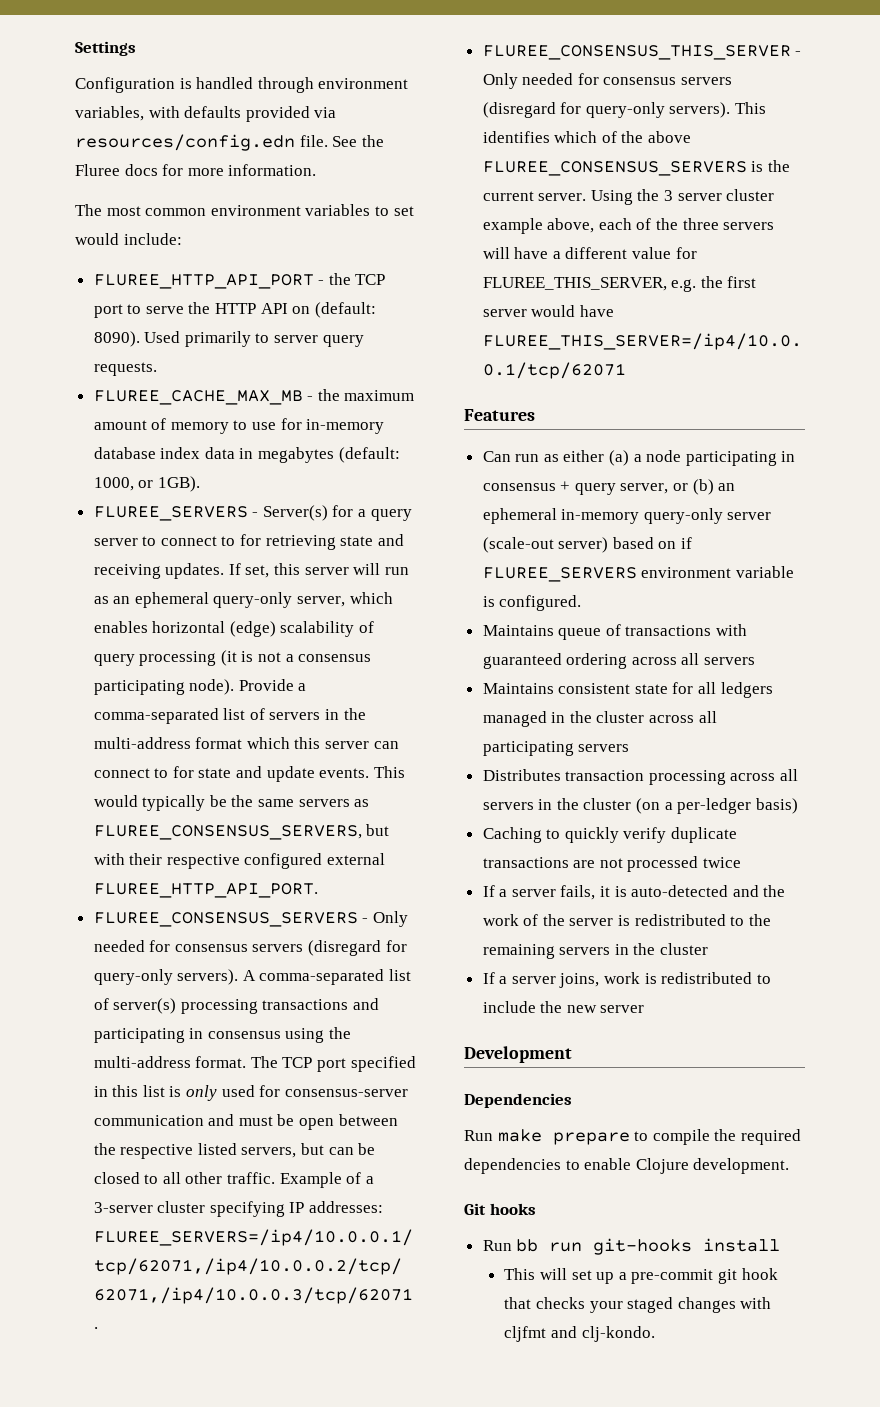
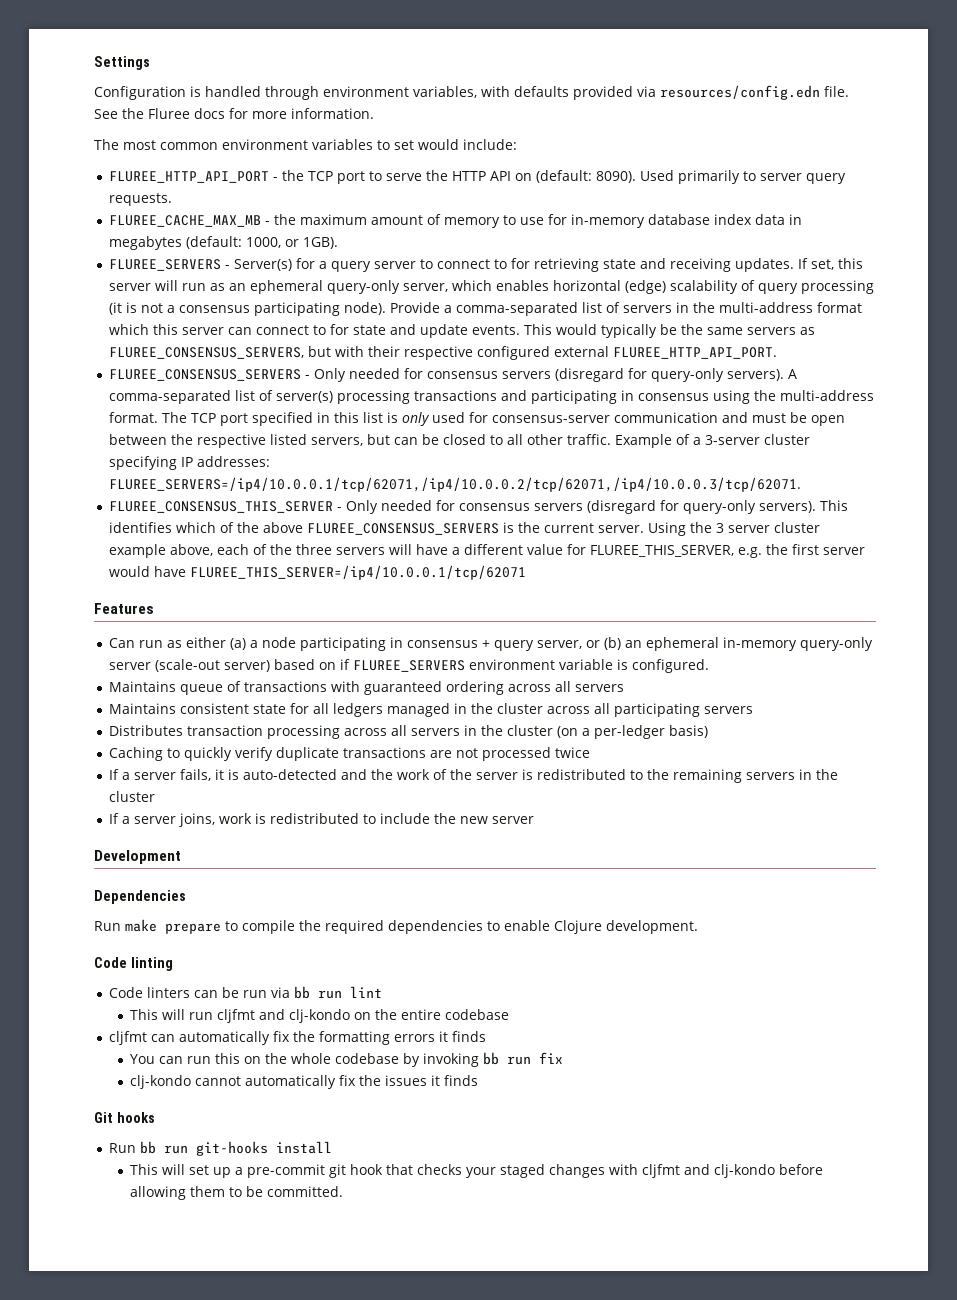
+ Code linting
+ Code linters can be run via bb run lint
+ This will run cljfmt and clj-kondo on the entire codebase
+ cljfmt can automatically fix the formatting errors it finds
+ You can run this on the whole codebase by invoking bb run fix
+ clj-kondo cannot automatically fix the issues it finds
- This will set up a pre-commit git hook that checks your staged changes with cljfmt and clj-kondo.
+ This will set up a pre-commit git hook that checks your staged changes with cljfmt and clj-kondo before allowing them to be committed.

